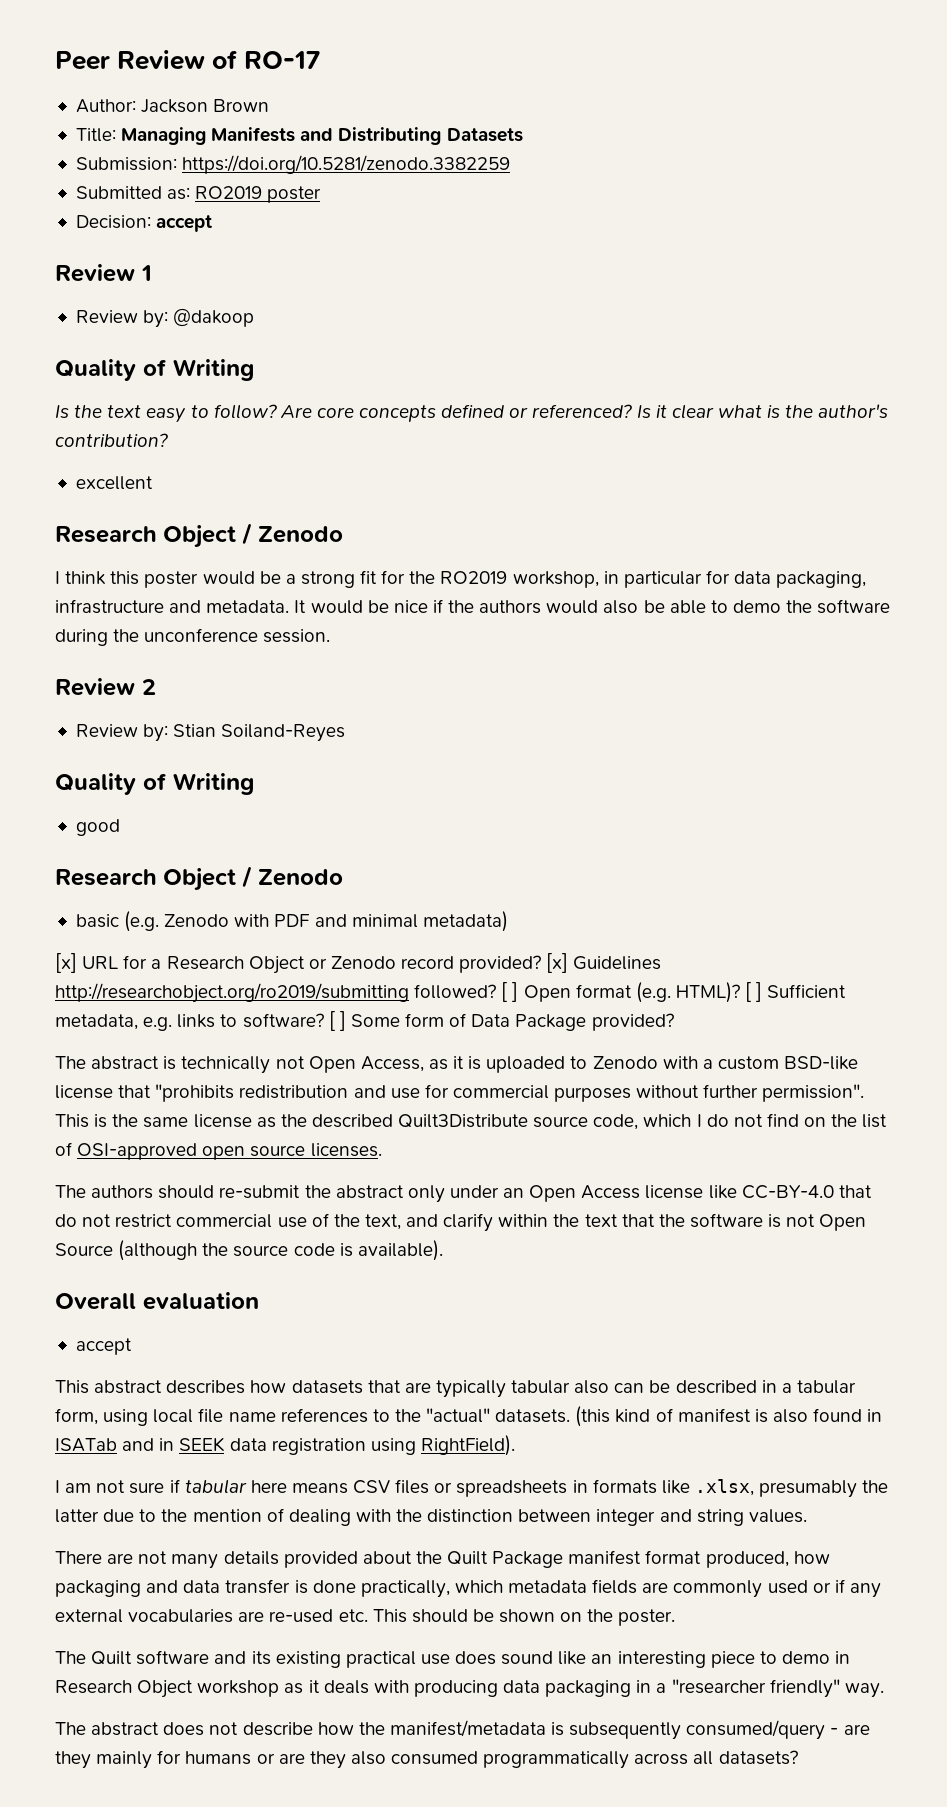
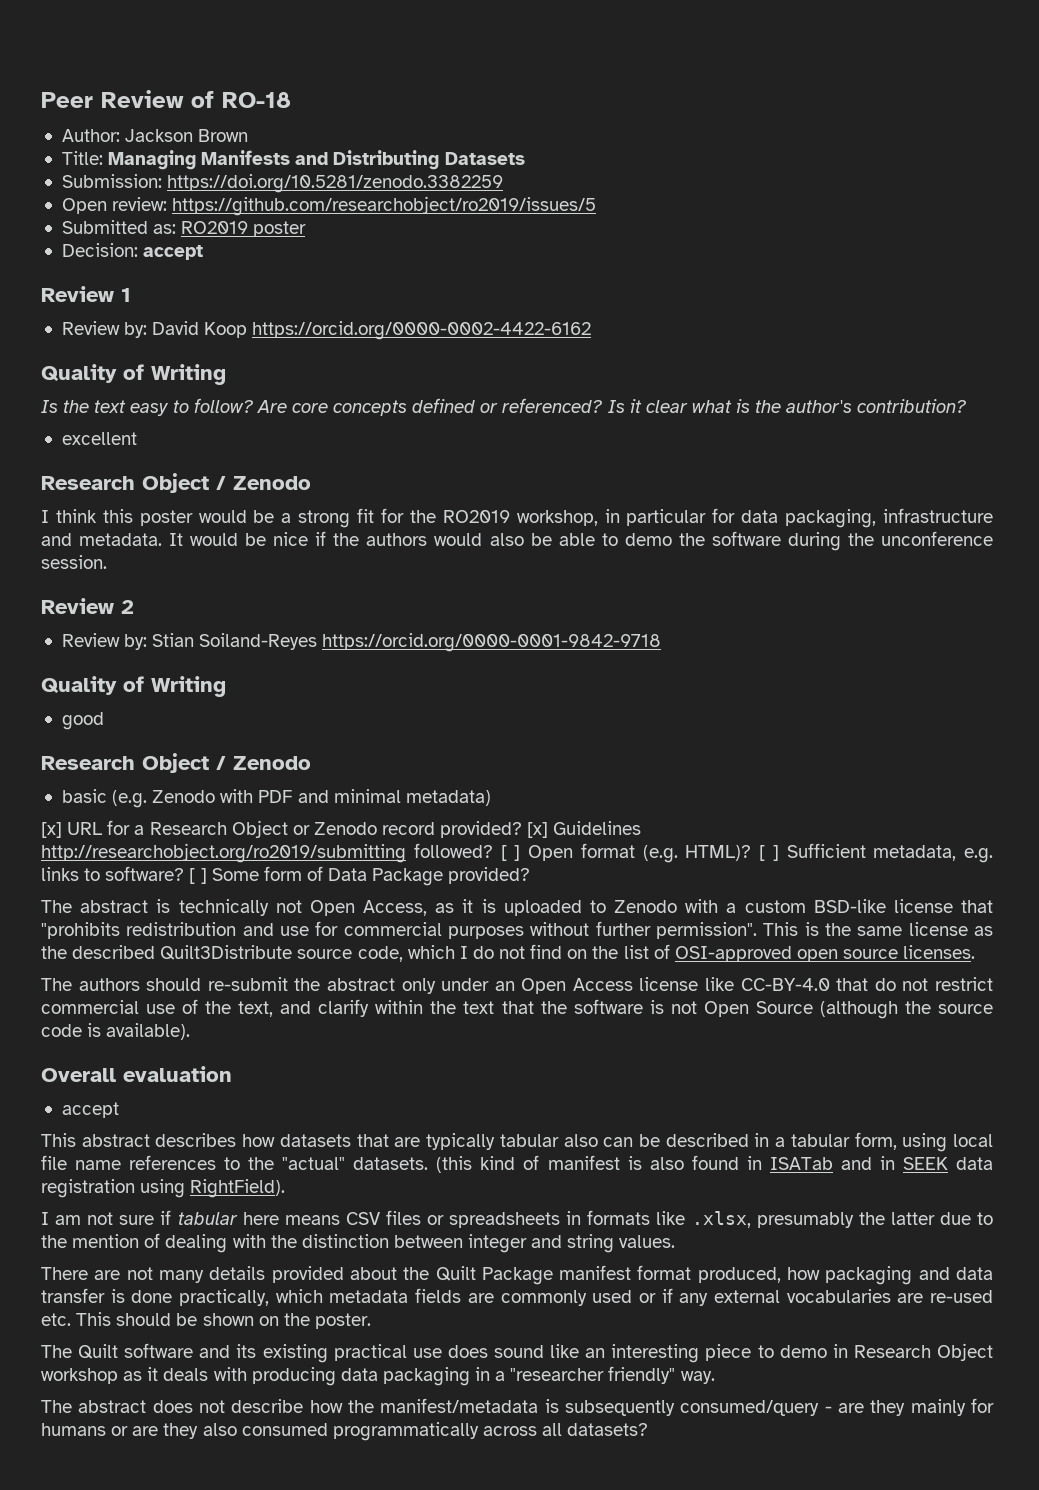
- Peer Review of RO-17
+ Peer Review of RO-18
+ Open review: https://github.com/researchobject/ro2019/issues/5
- Review by: @dakoop
+ Review by: David Koop https://orcid.org/0000-0002-4422-6162
- Review by: Stian Soiland-Reyes
+ Review by: Stian Soiland-Reyes https://orcid.org/0000-0001-9842-9718

